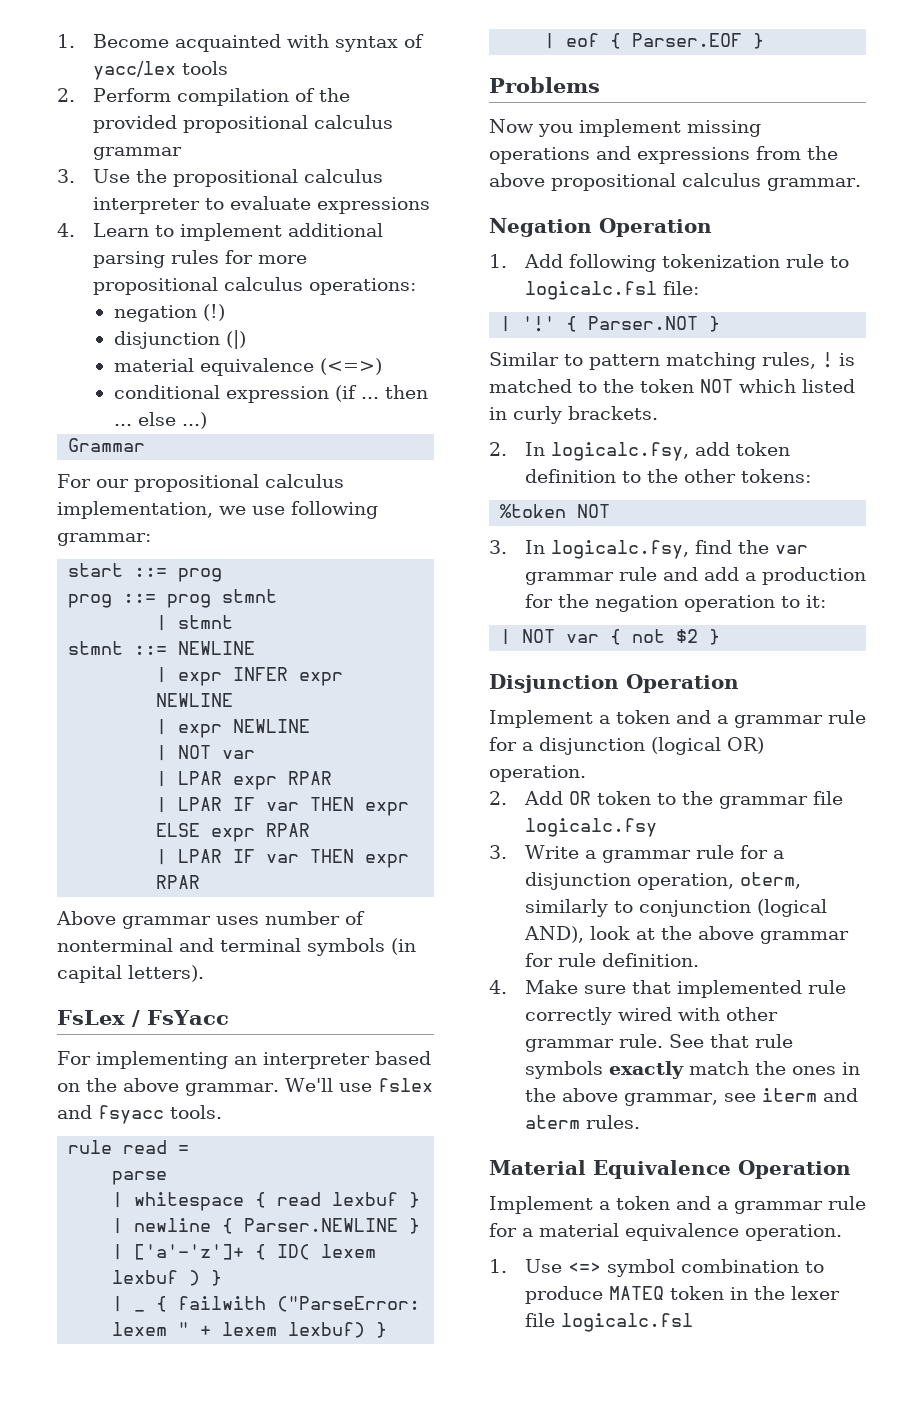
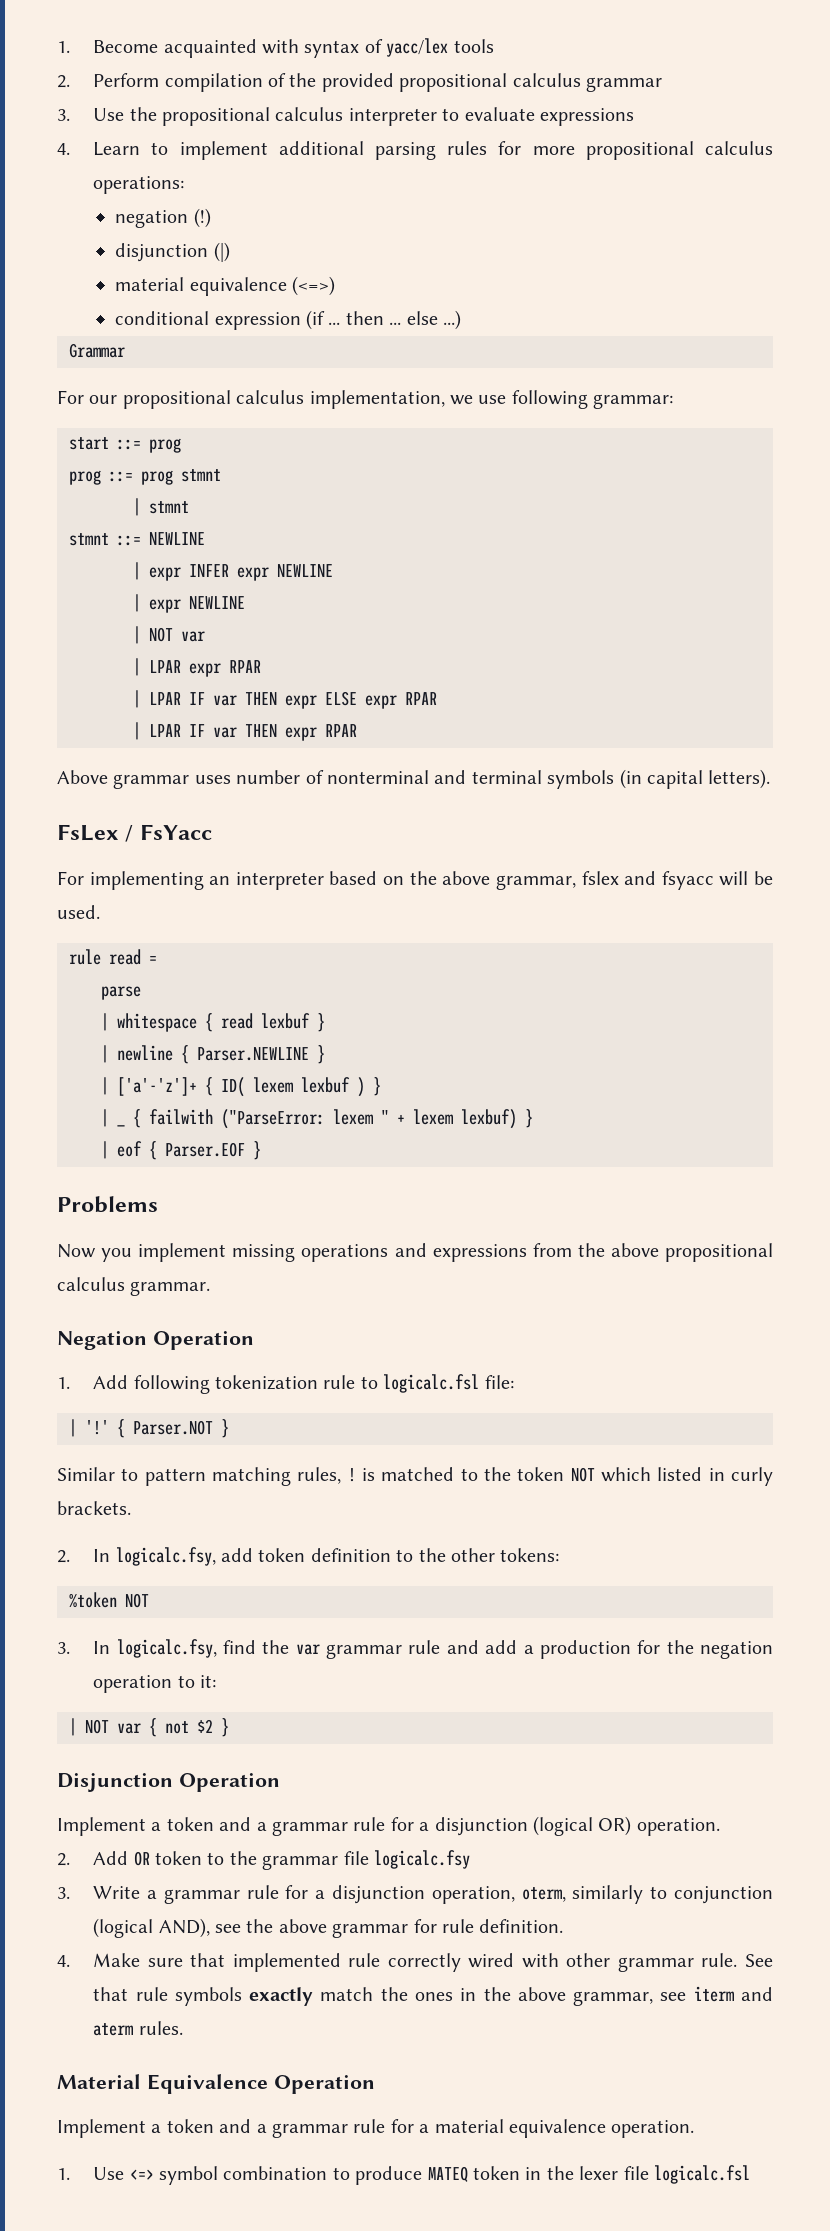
- For implementing an interpreter based on the above grammar. We'll use fslex and fsyacc tools.
+ For implementing an interpreter based on the above grammar, fslex and fsyacc will be used.
- 3. Write a grammar rule for a disjunction operation, oterm, similarly to conjunction (logical AND), look at the above grammar for rule definition.
+ 3. Write a grammar rule for a disjunction operation, oterm, similarly to conjunction (logical AND), see the above grammar for rule definition.

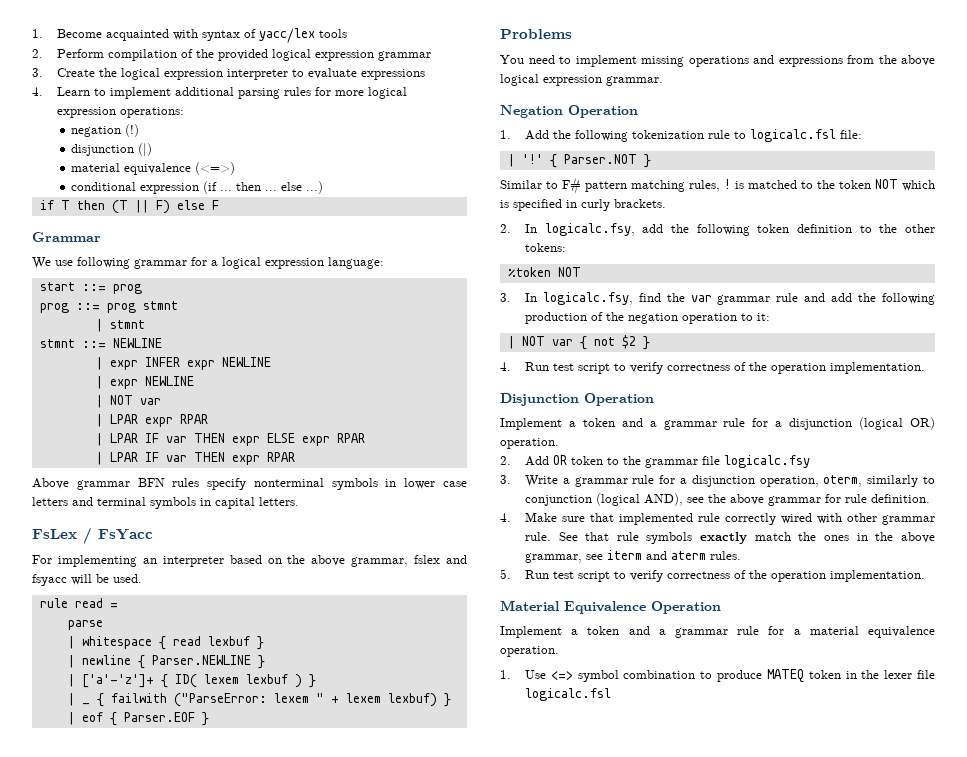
- 2. Perform compilation of the provided propositional calculus grammar
+ 2. Perform compilation of the provided logical expression grammar
- 3. Use the propositional calculus interpreter to evaluate expressions
+ 3. Create the logical expression interpreter to evaluate expressions
- 4. Learn to implement additional parsing rules for more propositional calculus operations:
+ 4. Learn to implement additional parsing rules for more logical expression operations:
+ if T then (T || F) else F
  Grammar
- For our propositional calculus implementation, we use following grammar:
+ We use following grammar for a logical expression language:
- Above grammar uses number of nonterminal and terminal symbols (in capital letters).
+ Above grammar BFN rules specify nonterminal symbols in lower case letters and terminal symbols in capital letters.
- Now you implement missing operations and expressions from the above propositional calculus grammar.
+ You need to implement missing operations and expressions from the above logical expression grammar.
- 1. Add following tokenization rule to logicalc.fsl file:
+ 1. Add the following tokenization rule to logicalc.fsl file:
- Similar to pattern matching rules, ! is matched to the token NOT which listed in curly brackets.
+ Similar to F# pattern matching rules, ! is matched to the token NOT which is specified in curly brackets.
- 2. In logicalc.fsy, add token definition to the other tokens:
+ 2. In logicalc.fsy, add the following token definition to the other tokens:
- 3. In logicalc.fsy, find the var grammar rule and add a production for the negation operation to it:
+ 3. In logicalc.fsy, find the var grammar rule and add the following production of the negation operation to it:
+ 4. Run test script to verify correctness of the operation implementation.
+ 5. Run test script to verify correctness of the operation implementation.

